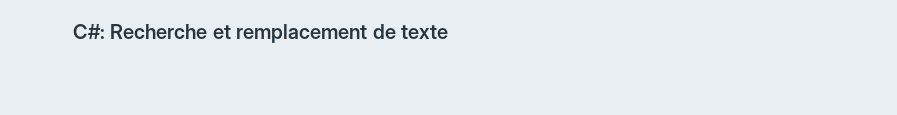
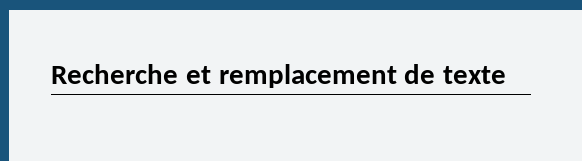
- C#: Recherche et remplacement de texte
+ Recherche et remplacement de texte

